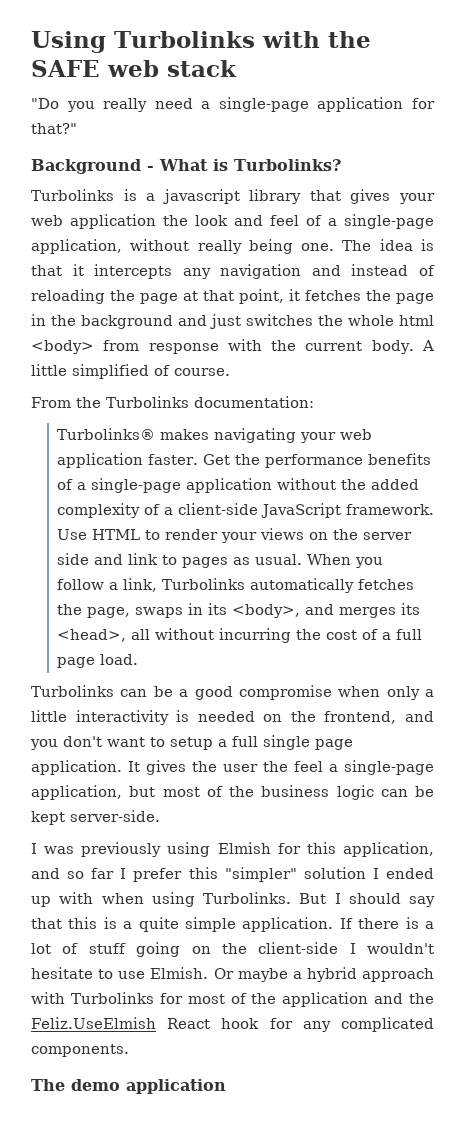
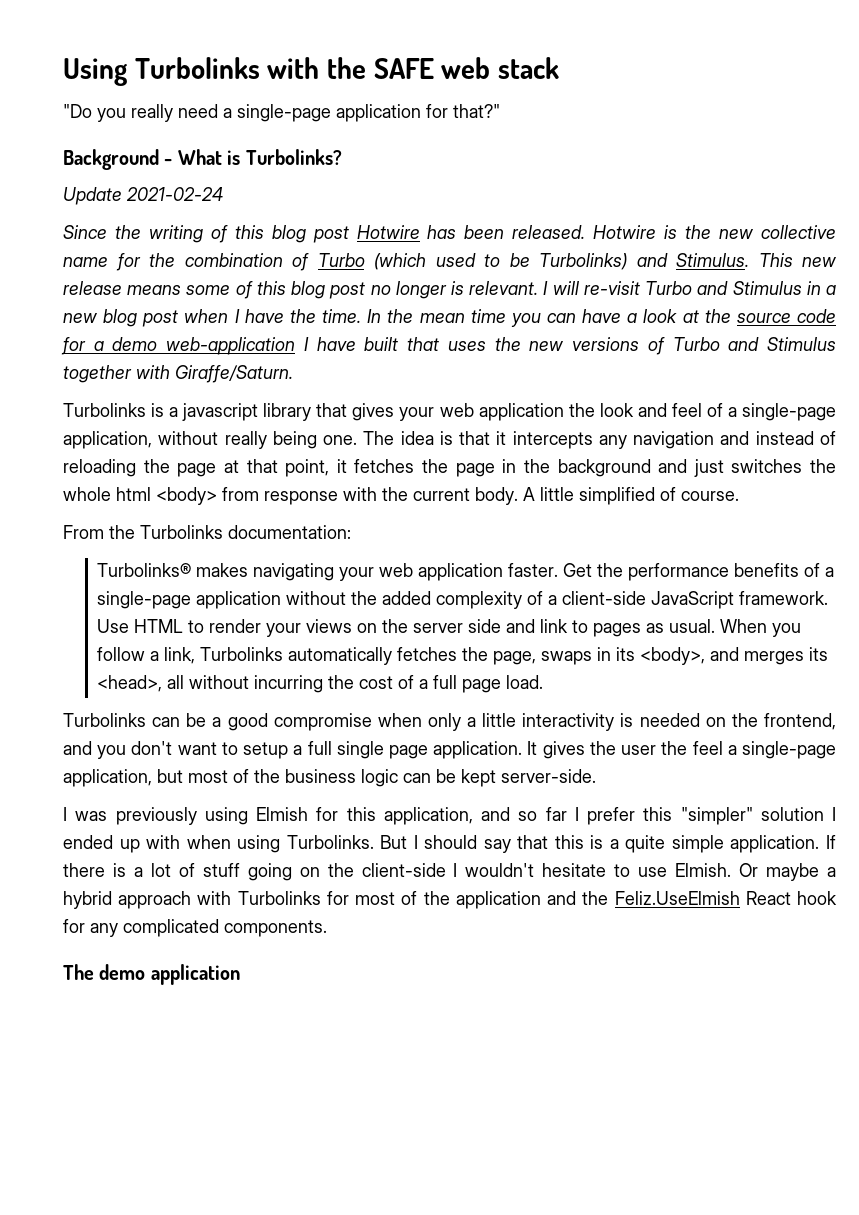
+ Update 2021-02-24
+ Since the writing of this blog post Hotwire has been released. Hotwire is the new collective name for the combination of Turbo (which used to be Turbolinks) and Stimulus. This new release means some of this blog post no longer is relevant. I will re-visit Turbo and Stimulus in a new blog post when I have the time. In the mean time you can have a look at the source code for a demo web-application I have built that uses the new versions of Turbo and Stimulus together with Giraffe/Saturn.

